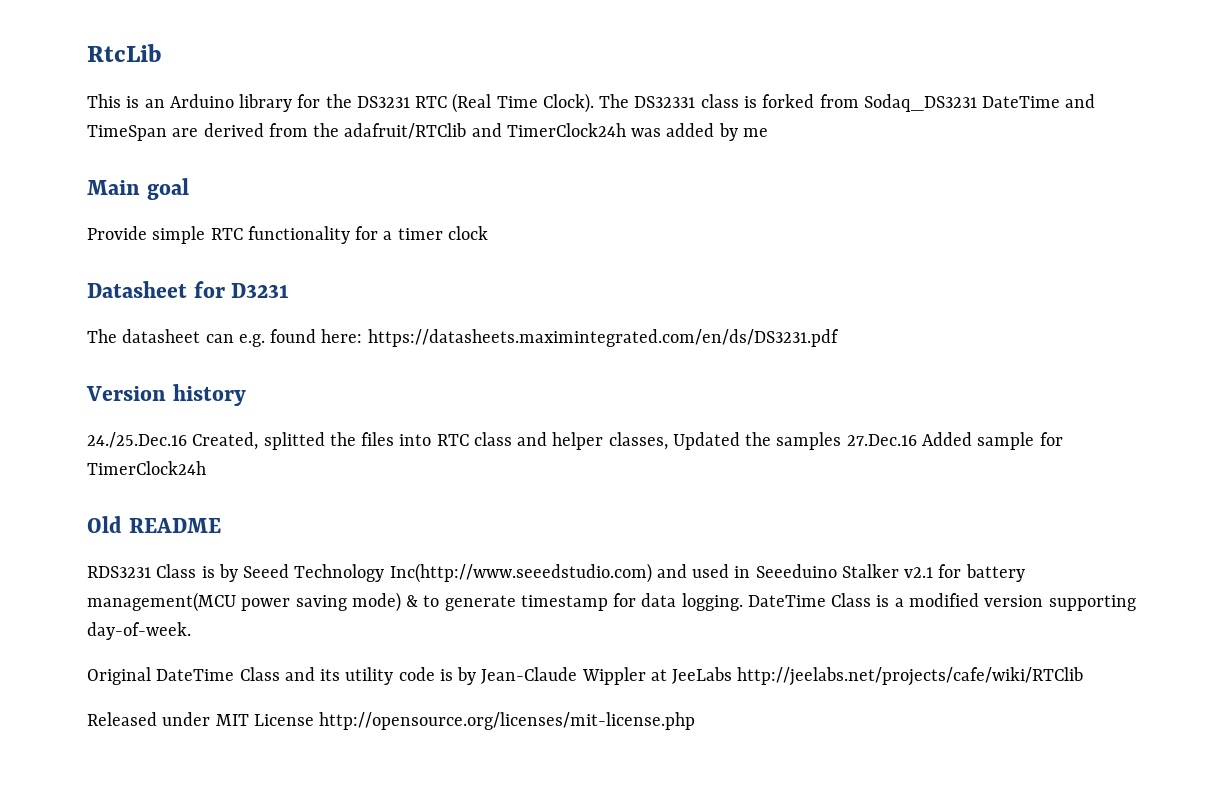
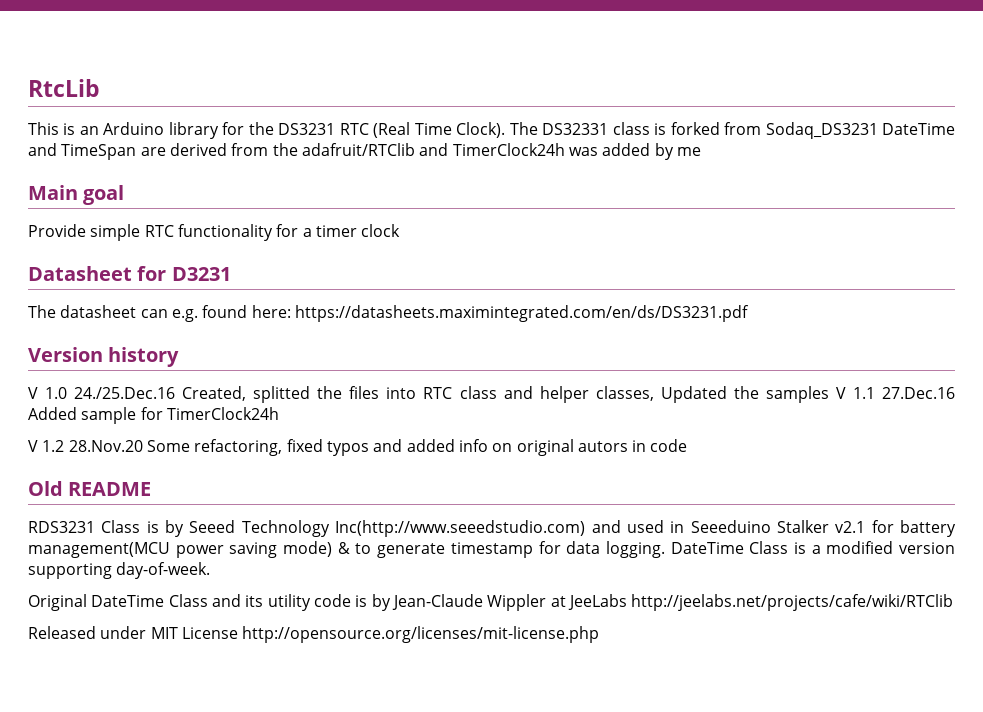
- 24./25.Dec.16 Created, splitted the files into RTC class and helper classes, Updated the samples 27.Dec.16 Added sample for TimerClock24h
+ V 1.0 24./25.Dec.16 Created, splitted the files into RTC class and helper classes, Updated the samples V 1.1 27.Dec.16 Added sample for TimerClock24h
+ V 1.2 28.Nov.20 Some refactoring, fixed typos and added info on original autors in code

